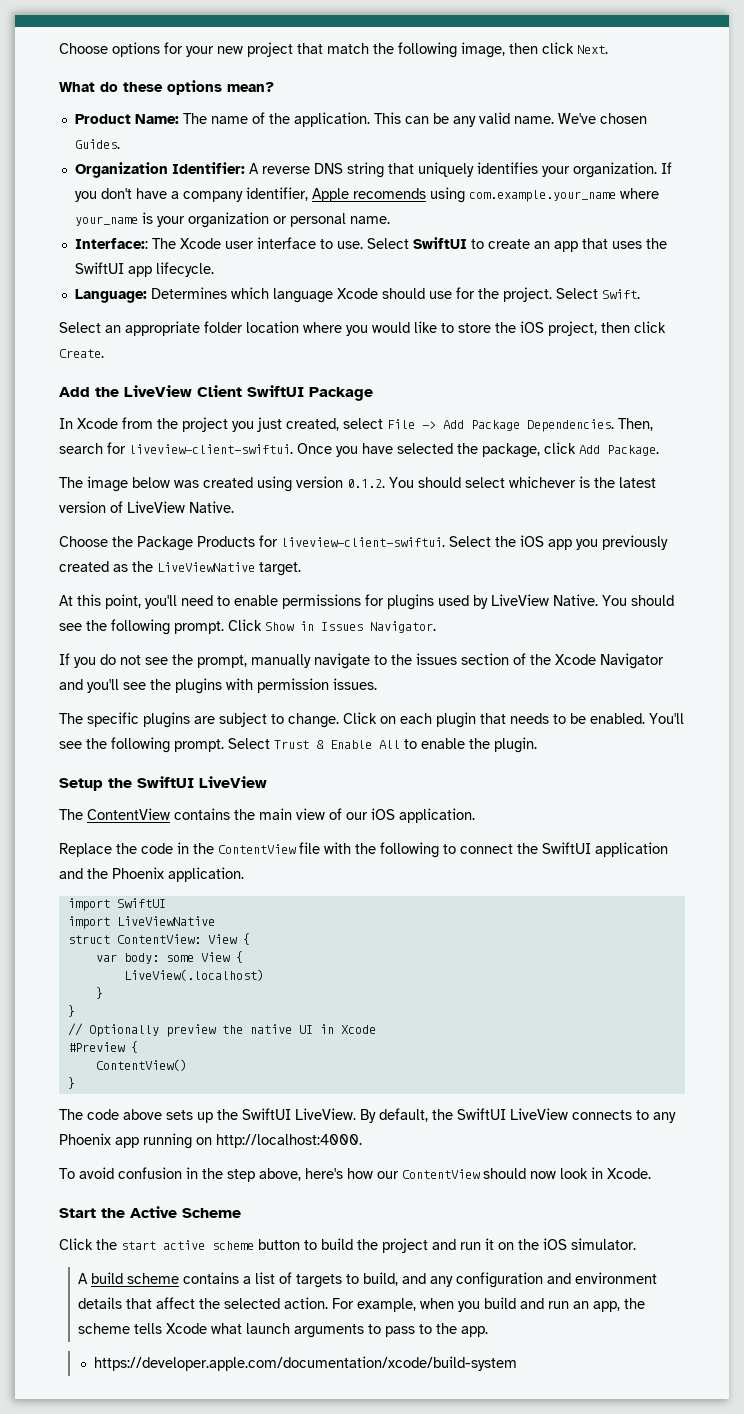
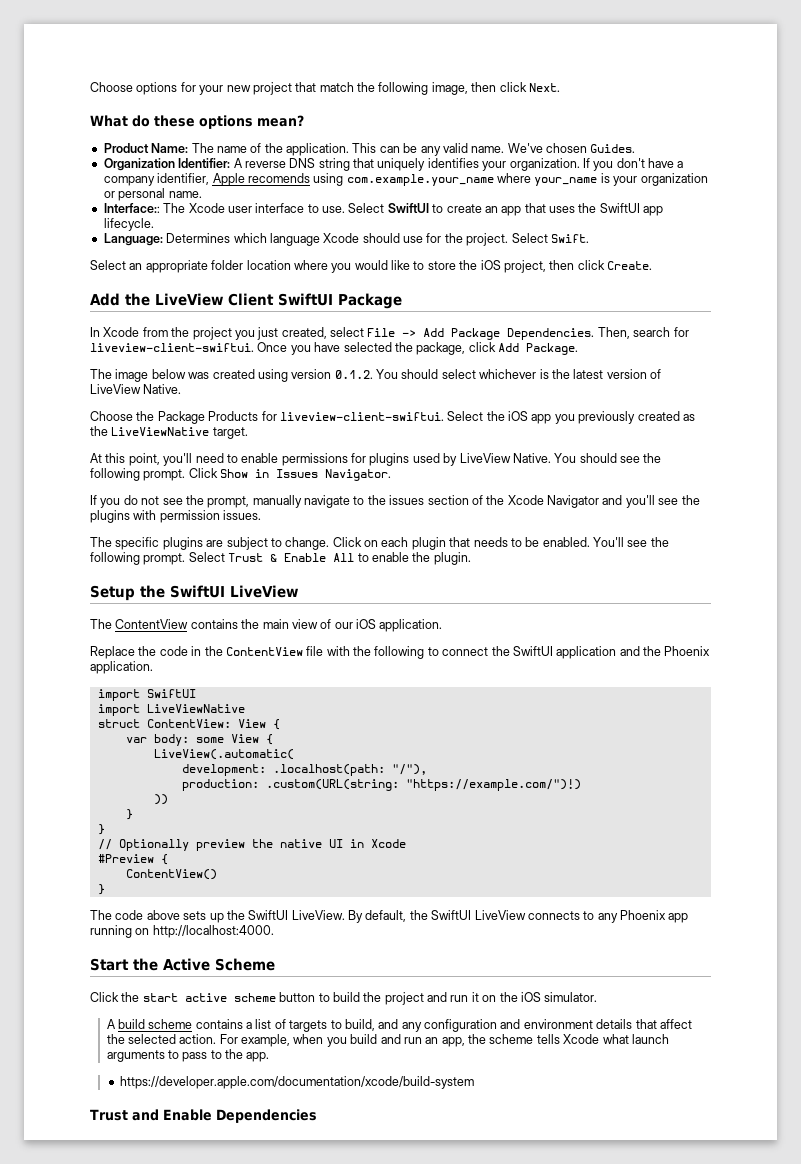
- LiveView(.localhost)
+ LiveView(.automatic(
+ development: .localhost(path: "/"),
+ production: .custom(URL(string: "https://example.com/")!)
+ ))
- To avoid confusion in the step above, here's how our ContentView should now look in Xcode.
+ Trust and Enable Dependencies

